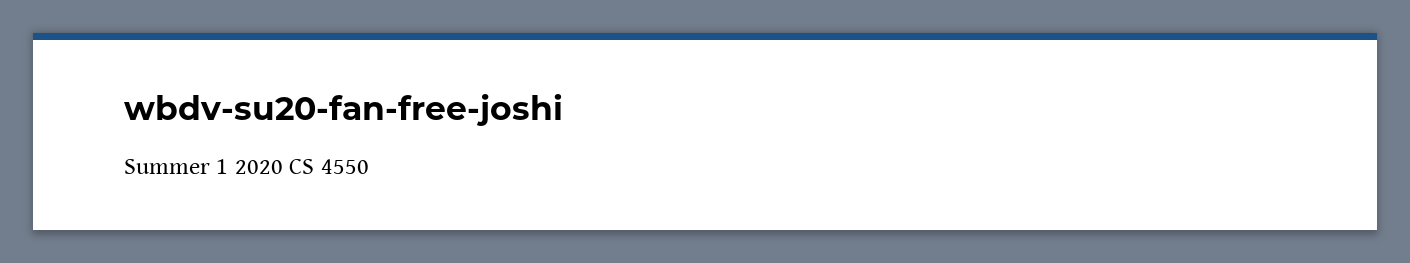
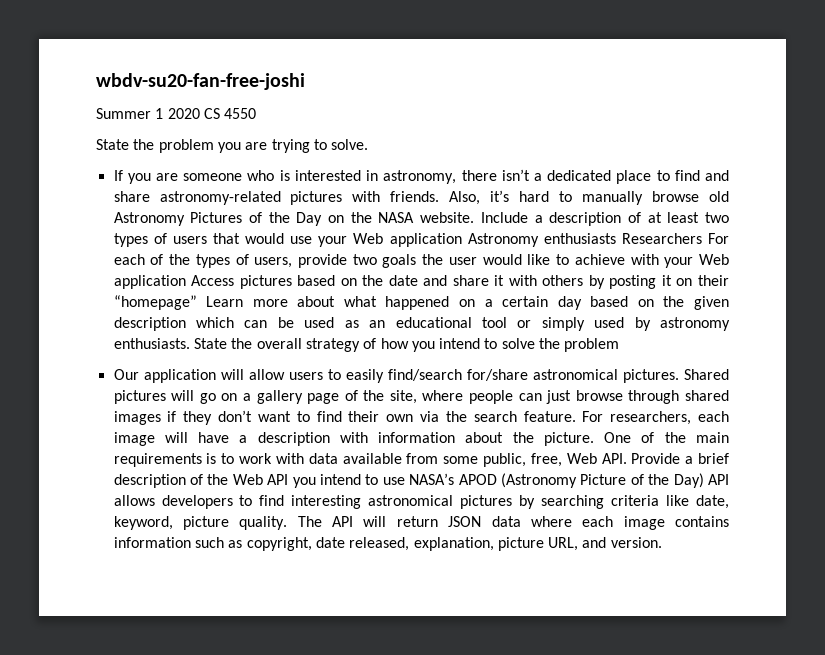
+ State the problem you are trying to solve.
+ If you are someone who is interested in astronomy, there isn’t a dedicated place to find and share astronomy-related pictures with friends. Also, it’s hard to manually browse old Astronomy Pictures of the Day on the NASA website. Include a description of at least two types of users that would use your Web application Astronomy enthusiasts Researchers For each of the types of users, provide two goals the user would like to achieve with your Web application Access pictures based on the date and share it with others by posting it on their “homepage” Learn more about what happened on a certain day based on the given description which can be used as an educational tool or simply used by astronomy enthusiasts. State the overall strategy of how you intend to solve the problem
+ Our application will allow users to easily find/search for/share astronomical pictures. Shared pictures will go on a gallery page of the site, where people can just browse through shared images if they don’t want to find their own via the search feature. For researchers, each image will have a description with information about the picture. One of the main requirements is to work with data available from some public, free, Web API. Provide a brief description of the Web API you intend to use NASA’s APOD (Astronomy Picture of the Day) API allows developers to find interesting astronomical pictures by searching criteria like date, keyword, picture quality. The API will return JSON data where each image contains information such as copyright, date released, explanation, picture URL, and version.

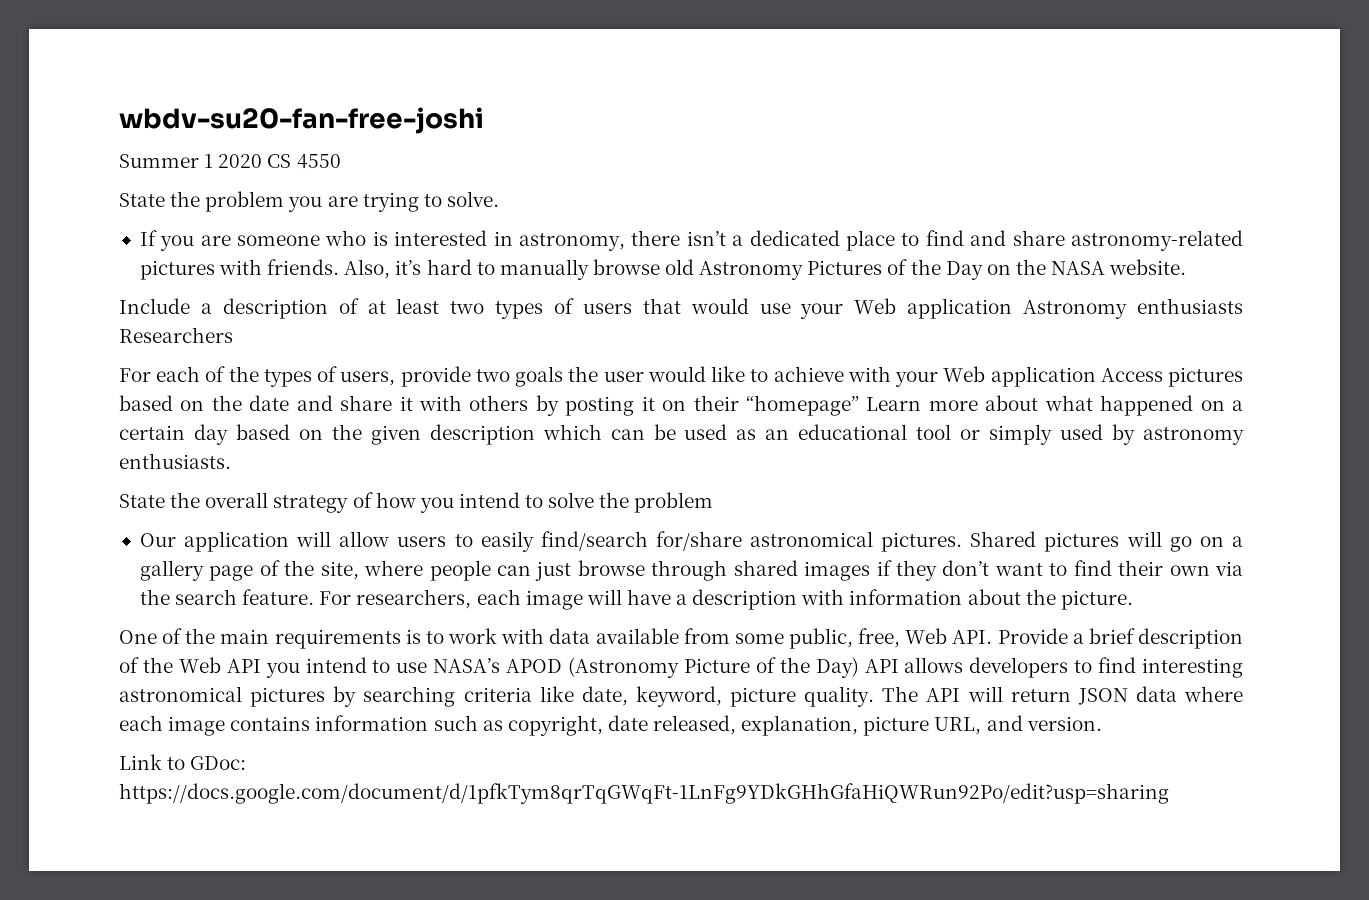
- Also, it’s hard to manually browse old Astronomy Pictures of the Day on the NASA website. Include a description of at least two types of users that would use your Web application Astronomy enthusiasts Researchers For each of the types of users, provide two goals the user would like to achieve with your Web application Access pictures based on the date and share it with others by posting it on their “homepage” Learn more about what happened on a certain day based on the given description which can be used as an educational tool or simply used by astronomy enthusiasts. State the overall strategy of how you intend to solve the problem
+ Also, it’s hard to manually browse old Astronomy Pictures of the Day on the NASA website.
+ Include a description of at least two types of users that would use your Web application Astronomy enthusiasts Researchers
+ For each of the types of users, provide two goals the user would like to achieve with your Web application Access pictures based on the date and share it with others by posting it on their “homepage” Learn more about what happened on a certain day based on the given description which can be used as an educational tool or simply used by astronomy enthusiasts.
+ State the overall strategy of how you intend to solve the problem
- For researchers, each image will have a description with information about the picture. One of the main requirements is to work with data available from some public, free, Web API. Provide a brief description of the Web API you intend to use NASA’s APOD (Astronomy Picture of the Day) API allows developers to find interesting astronomical pictures by searching criteria like date, keyword, picture quality.
+ For researchers, each image will have a description with information about the picture.
+ One of the main requirements is to work with data available from some public, free, Web API. Provide a brief description of the Web API you intend to use NASA’s APOD (Astronomy Picture of the Day) API allows developers to find interesting astronomical pictures by searching criteria like date, keyword, picture quality.
+ Link to GDoc: https://docs.google.com/document/d/1pfkTym8qrTqGWqFt-1LnFg9YDkGHhGfaHiQWRun92Po/edit?usp=sharing

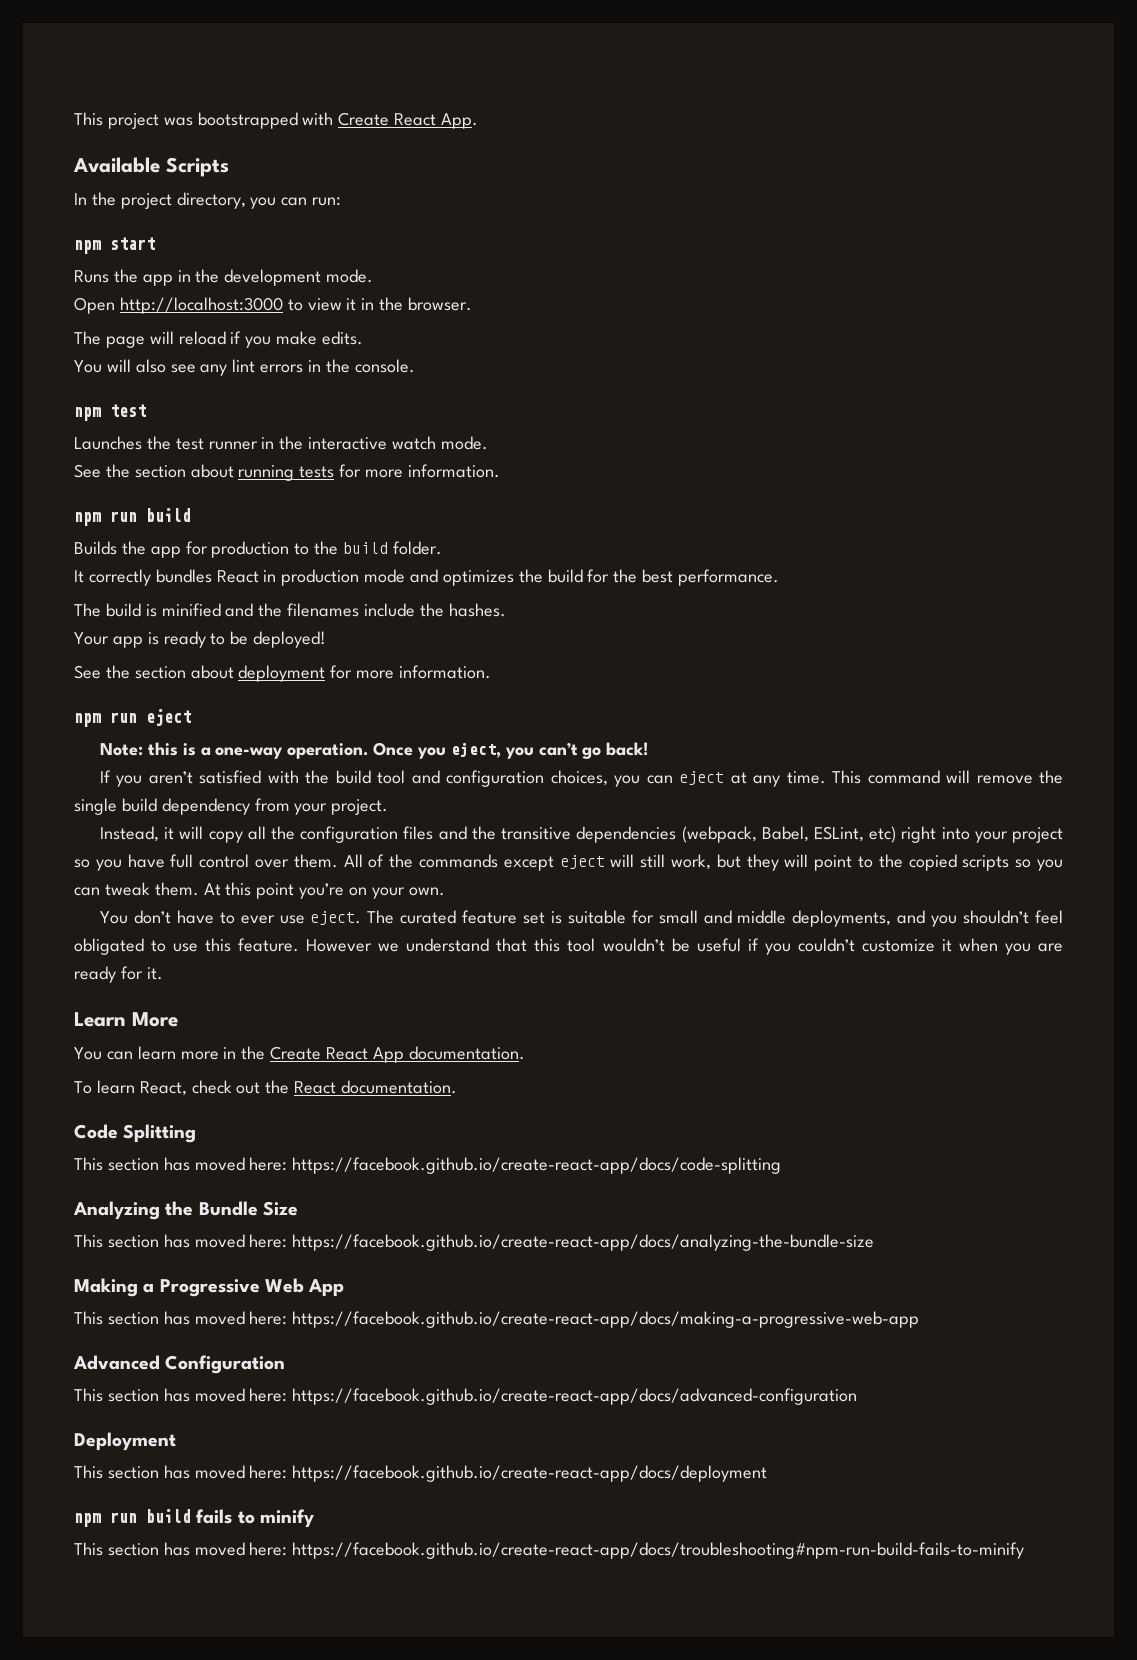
- wbdv-su20-fan-free-joshi
- Summer 1 2020 CS 4550
- State the problem you are trying to solve.
- If you are someone who is interested in astronomy, there isn’t a dedicated place to find and share astronomy-related pictures with friends. Also, it’s hard to manually browse old Astronomy Pictures of the Day on the NASA website.
- Include a description of at least two types of users that would use your Web application Astronomy enthusiasts Researchers
- For each of the types of users, provide two goals the user would like to achieve with your Web application Access pictures based on the date and share it with others by posting it on their “homepage” Learn more about what happened on a certain day based on the given description which can be used as an educational tool or simply used by astronomy enthusiasts.
- State the overall strategy of how you intend to solve the problem
- Our application will allow users to easily find/search for/share astronomical pictures. Shared pictures will go on a gallery page of the site, where people can just browse through shared images if they don’t want to find their own via the search feature. For researchers, each image will have a description with information about the picture.
- One of the main requirements is to work with data available from some public, free, Web API. Provide a brief description of the Web API you intend to use NASA’s APOD (Astronomy Picture of the Day) API allows developers to find interesting astronomical pictures by searching criteria like date, keyword, picture quality. The API will return JSON data where each image contains information such as copyright, date released, explanation, picture URL, and version.
- Link to GDoc: https://docs.google.com/document/d/1pfkTym8qrTqGWqFt-1LnFg9YDkGHhGfaHiQWRun92Po/edit?usp=sharing
+ This project was bootstrapped with Create React App.
+ Available Scripts
+ In the project directory, you can run:
+ npm start
+ Runs the app in the development mode.
+ Open http://localhost:3000 to view it in the browser.
+ The page will reload if you make edits.
+ You will also see any lint errors in the console.
+ npm test
+ Launches the test runner in the interactive watch mode.
+ See the section about running tests for more information.
+ npm run build
+ Builds the app for production to the build folder.
+ It correctly bundles React in production mode and optimizes the build for the best performance.
+ The build is minified and the filenames include the hashes.
+ Your app is ready to be deployed!
+ See the section about deployment for more information.
+ npm run eject
+ Note: this is a one-way operation. Once you eject, you can’t go back!
+ If you aren’t satisfied with the build tool and configuration choices, you can eject at any time. This command will remove the single build dependency from your project.
+ Instead, it will copy all the configuration files and the transitive dependencies (webpack, Babel, ESLint, etc) right into your project so you have full control over them. All of the commands except eject will still work, but they will point to the copied scripts so you can tweak them. At this point you’re on your own.
+ You don’t have to ever use eject. The curated feature set is suitable for small and middle deployments, and you shouldn’t feel obligated to use this feature. However we understand that this tool wouldn’t be useful if you couldn’t customize it when you are ready for it.
+ Learn More
+ You can learn more in the Create React App documentation.
+ To learn React, check out the React documentation.
+ Code Splitting
+ This section has moved here: https://facebook.github.io/create-react-app/docs/code-splitting
+ Analyzing the Bundle Size
+ This section has moved here: https://facebook.github.io/create-react-app/docs/analyzing-the-bundle-size
+ Making a Progressive Web App
+ This section has moved here: https://facebook.github.io/create-react-app/docs/making-a-progressive-web-app
+ Advanced Configuration
+ This section has moved here: https://facebook.github.io/create-react-app/docs/advanced-configuration
+ Deployment
+ This section has moved here: https://facebook.github.io/create-react-app/docs/deployment
+ npm run build fails to minify
+ This section has moved here: https://facebook.github.io/create-react-app/docs/troubleshooting#npm-run-build-fails-to-minify

